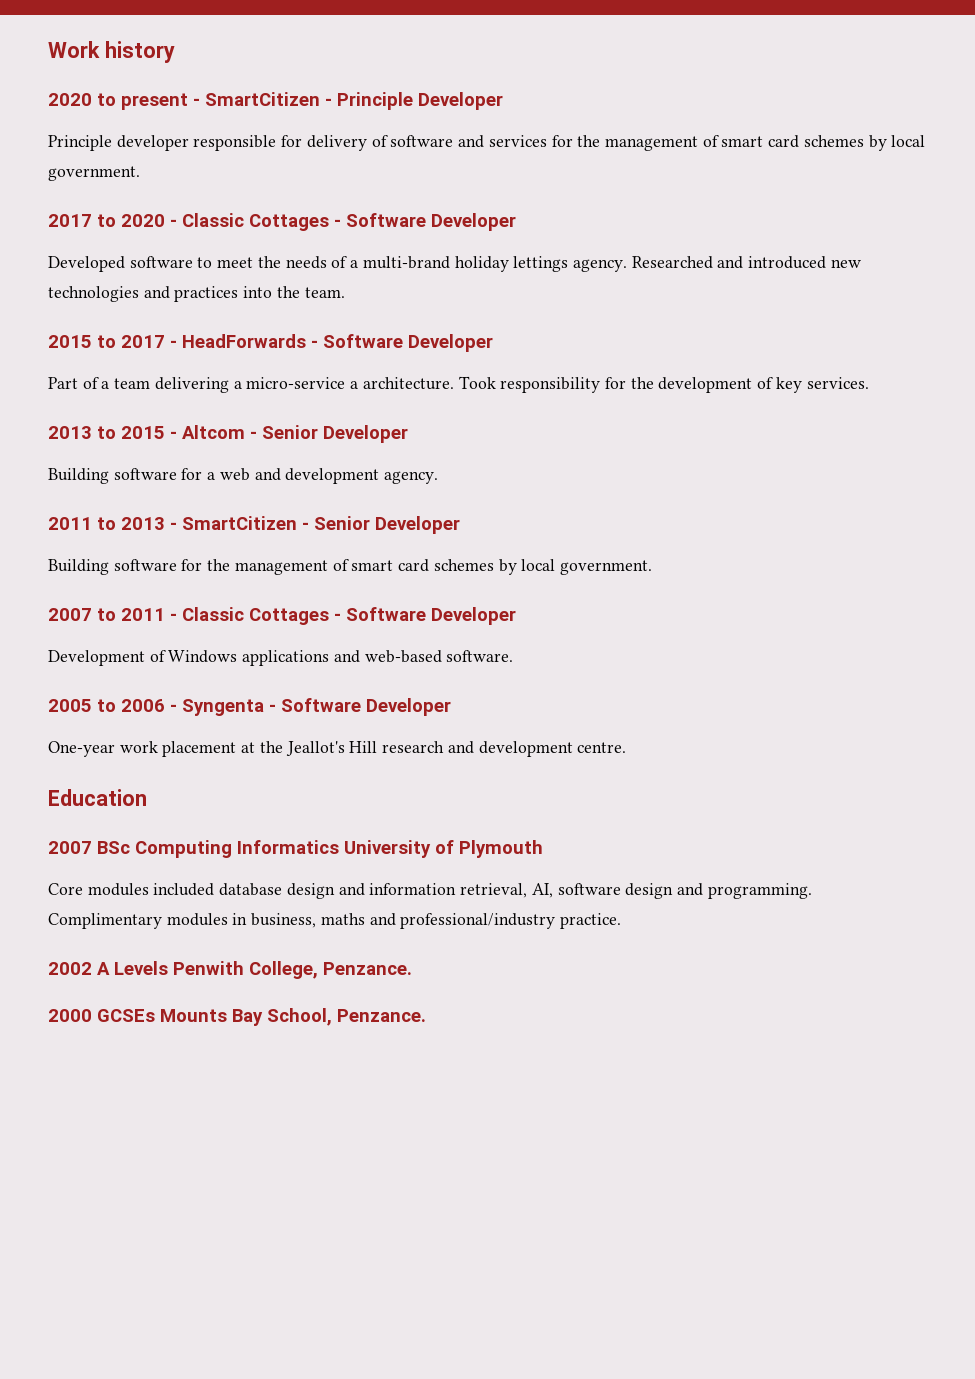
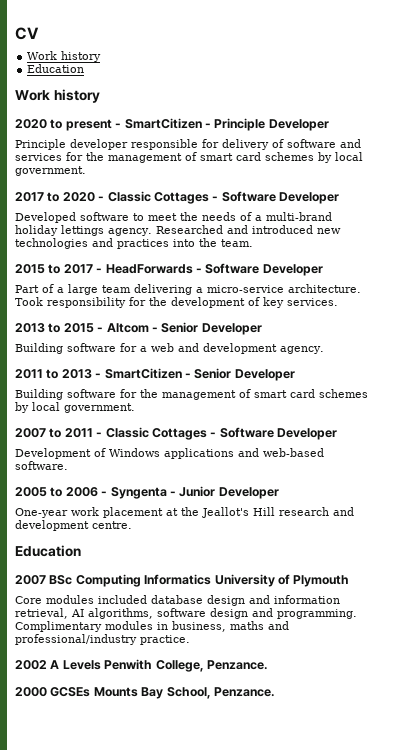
+ CV
+ Work history
+ Education
- Part of a team delivering a micro-service a architecture.
+ Part of a large team delivering a micro-service architecture.
- 2005 to 2006 - Syngenta - Software Developer
+ 2005 to 2006 - Syngenta - Junior Developer
- Core modules included database design and information retrieval, AI, software design and programming.
+ Core modules included database design and information retrieval, AI algorithms, software design and programming.

